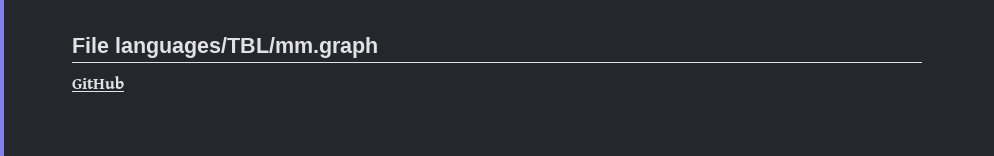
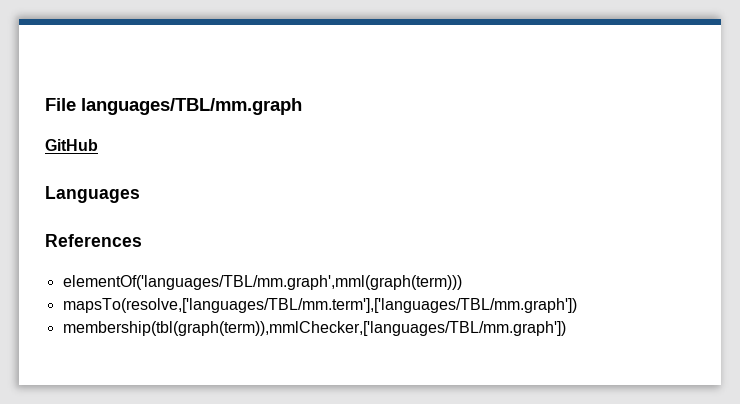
+ Languages
+ References
+ elementOf('languages/TBL/mm.graph',mml(graph(term)))
+ mapsTo(resolve,['languages/TBL/mm.term'],['languages/TBL/mm.graph'])
+ membership(tbl(graph(term)),mmlChecker,['languages/TBL/mm.graph'])

